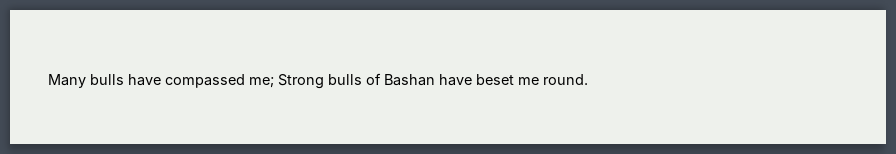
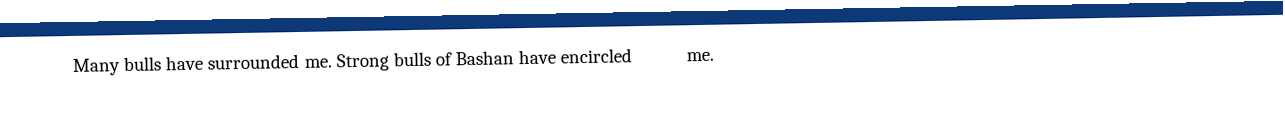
- Many bulls have compassed me; Strong bulls of Bashan have beset me round.
+ Many bulls have surrounded me. Strong bulls of Bashan have encircled me.

